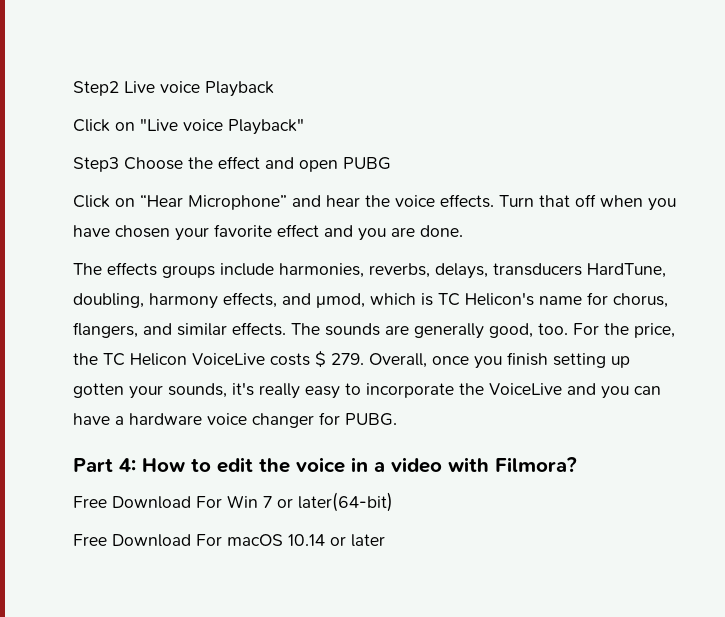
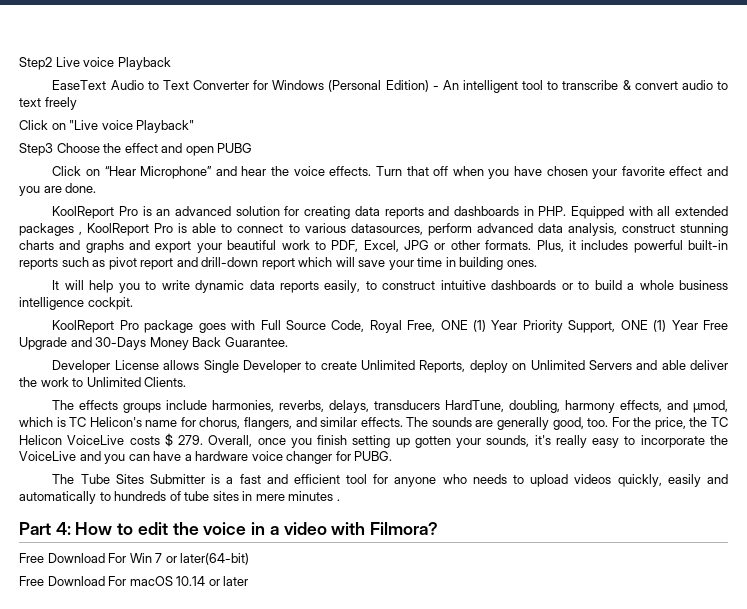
+ EaseText Audio to Text Converter for Windows (Personal Edition) - An intelligent tool to transcribe & convert audio to text freely
+ KoolReport Pro is an advanced solution for creating data reports and dashboards in PHP. Equipped with all extended packages , KoolReport Pro is able to connect to various datasources, perform advanced data analysis, construct stunning charts and graphs and export your beautiful work to PDF, Excel, JPG or other formats. Plus, it includes powerful built-in reports such as pivot report and drill-down report which will save your time in building ones.
+ It will help you to write dynamic data reports easily, to construct intuitive dashboards or to build a whole business intelligence cockpit.
+ KoolReport Pro package goes with Full Source Code, Royal Free, ONE (1) Year Priority Support, ONE (1) Year Free Upgrade and 30-Days Money Back Guarantee.
+ Developer License allows Single Developer to create Unlimited Reports, deploy on Unlimited Servers and able deliver the work to Unlimited Clients.
+ The Tube Sites Submitter is a fast and efficient tool for anyone who needs to upload videos quickly, easily and automatically to hundreds of tube sites in mere minutes .

